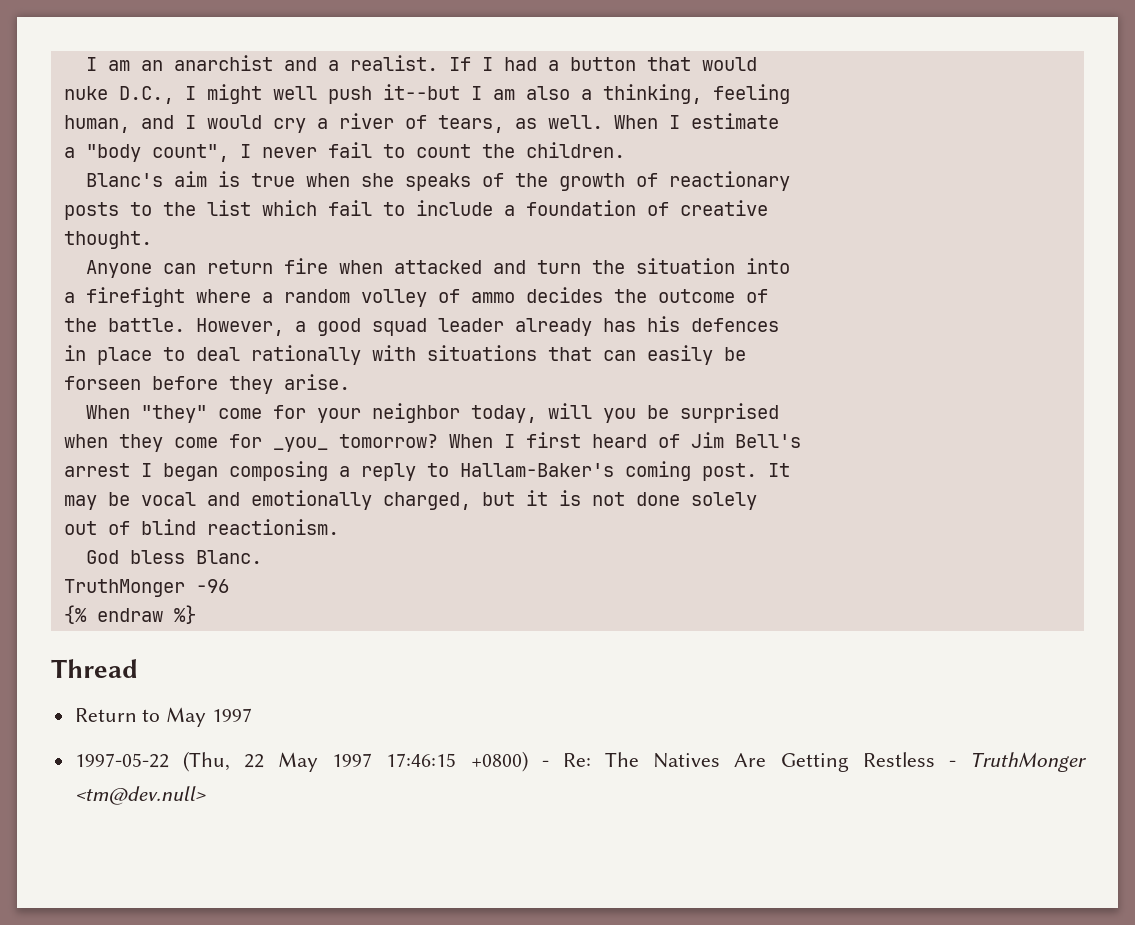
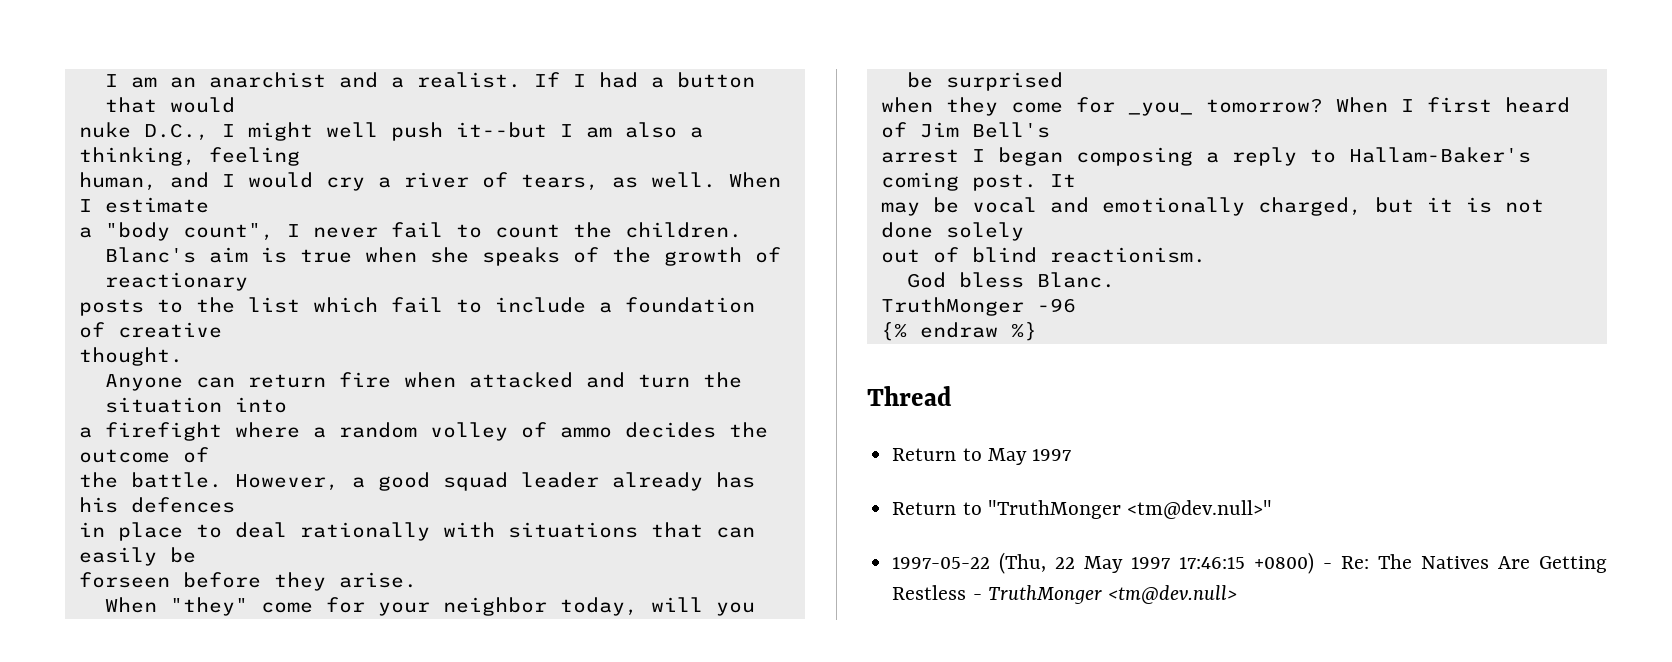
+ Return to "TruthMonger <tm@dev.null>"

